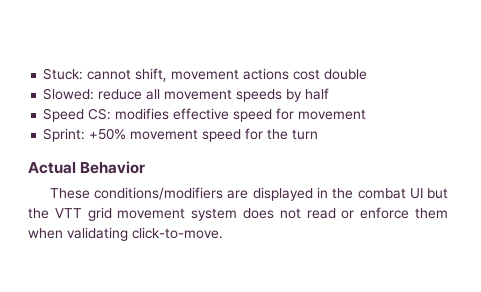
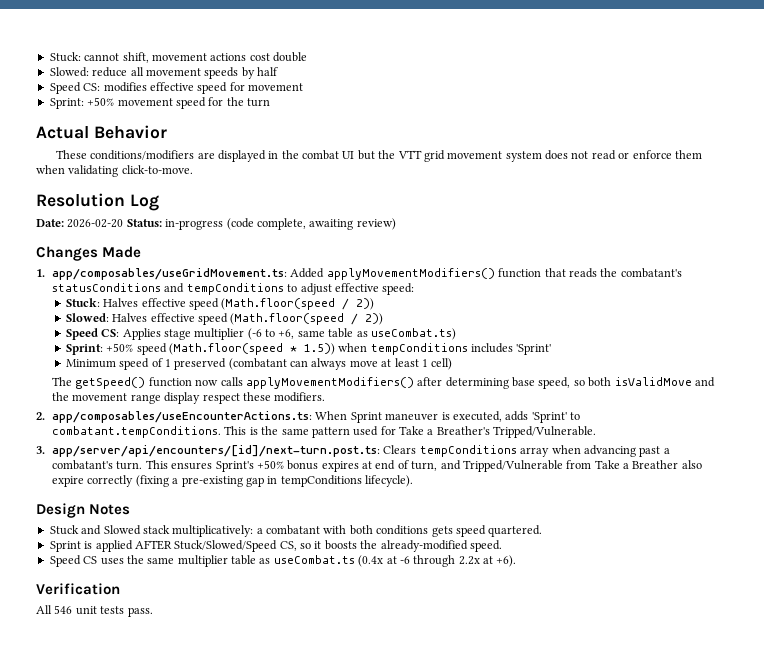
+ Resolution Log
+ Date: 2026-02-20 Status: in-progress (code complete, awaiting review)
+ Changes Made
+ 1. app/composables/useGridMovement.ts: Added applyMovementModifiers() function that reads the combatant's statusConditions and tempConditions to adjust effective speed:
+ Stuck: Halves effective speed (Math.floor(speed / 2))
+ Slowed: Halves effective speed (Math.floor(speed / 2))
+ Speed CS: Applies stage multiplier (-6 to +6, same table as useCombat.ts)
+ Sprint: +50% speed (Math.floor(speed * 1.5)) when tempConditions includes 'Sprint'
+ Minimum speed of 1 preserved (combatant can always move at least 1 cell)
+ The getSpeed() function now calls applyMovementModifiers() after determining base speed, so both isValidMove and the movement range display respect these modifiers.
+ 2. app/composables/useEncounterActions.ts: When Sprint maneuver is executed, adds 'Sprint' to combatant.tempConditions. This is the same pattern used for Take a Breather's Tripped/Vulnerable.
+ 3. app/server/api/encounters/[id]/next-turn.post.ts: Clears tempConditions array when advancing past a combatant's turn. This ensures Sprint's +50% bonus expires at end of turn, and Tripped/Vulnerable from Take a Breather also expire correctly (fixing a pre-existing gap in tempConditions lifecycle).
+ Design Notes
+ Stuck and Slowed stack multiplicatively: a combatant with both conditions gets speed quartered.
+ Sprint is applied AFTER Stuck/Slowed/Speed CS, so it boosts the already-modified speed.
+ Speed CS uses the same multiplier table as useCombat.ts (0.4x at -6 through 2.2x at +6).
+ Verification
+ All 546 unit tests pass.

